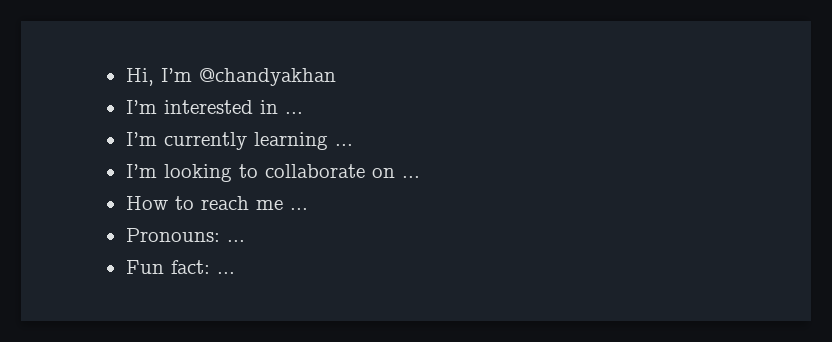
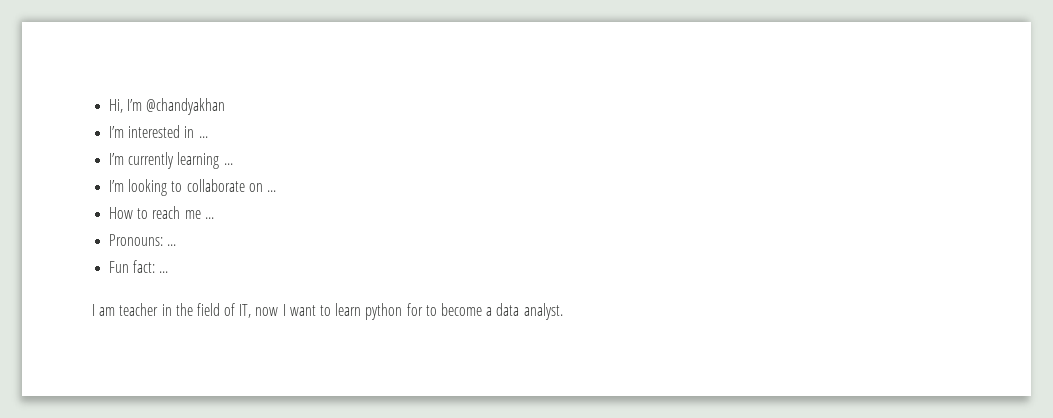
+ I am teacher in the field of IT, now I want to learn python for to become a data analyst.

